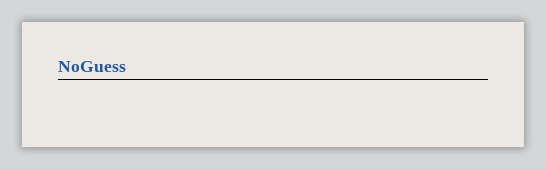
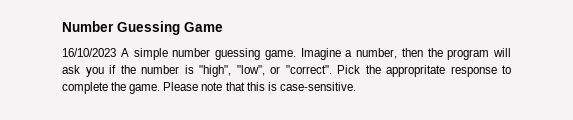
- NoGuess
+ Number Guessing Game
+ 16/10/2023 A simple number guessing game. Imagine a number, then the program will ask you if the number is "high", "low", or "correct". Pick the appropritate response to complete the game. Please note that this is case-sensitive.

